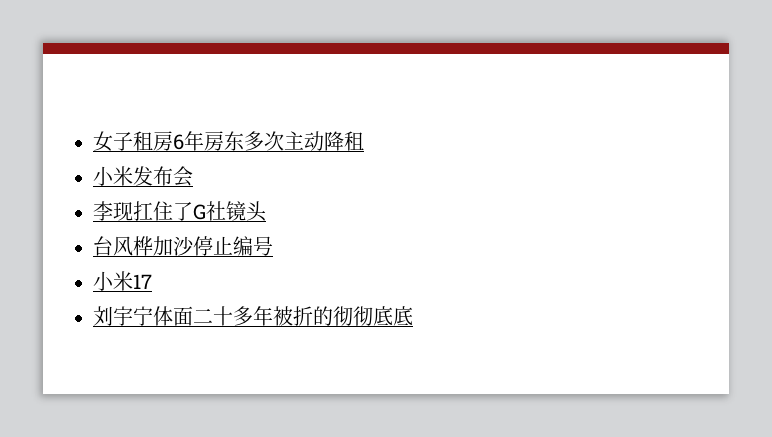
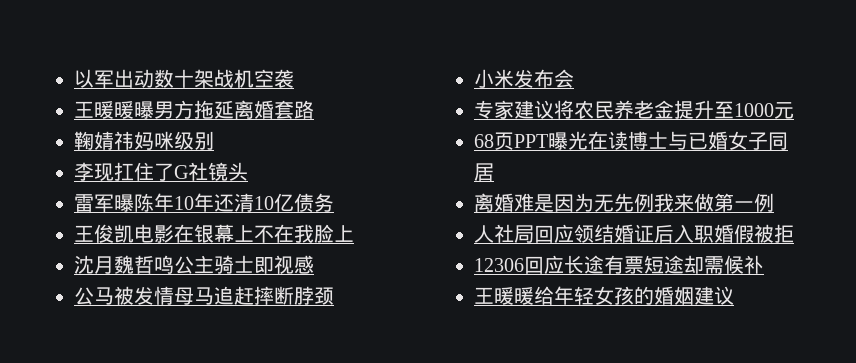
- 女子租房6年房东多次主动降租
- 小米发布会
+ 以军出动数十架战机空袭
+ 王暖暖曝男方拖延离婚套路
+ 鞠婧祎妈咪级别
- 台风桦加沙停止编号
- 小米17
- 刘宇宁体面二十多年被折的彻彻底底
+ 雷军曝陈年10年还清10亿债务
+ 王俊凯电影在银幕上不在我脸上
+ 沈月魏哲鸣公主骑士即视感
+ 公马被发情母马追赶摔断脖颈
+ 小米发布会
+ 专家建议将农民养老金提升至1000元
+ 68页PPT曝光在读博士与已婚女子同居
+ 离婚难是因为无先例我来做第一例
+ 人社局回应领结婚证后入职婚假被拒
+ 12306回应长途有票短途却需候补
+ 王暖暖给年轻女孩的婚姻建议

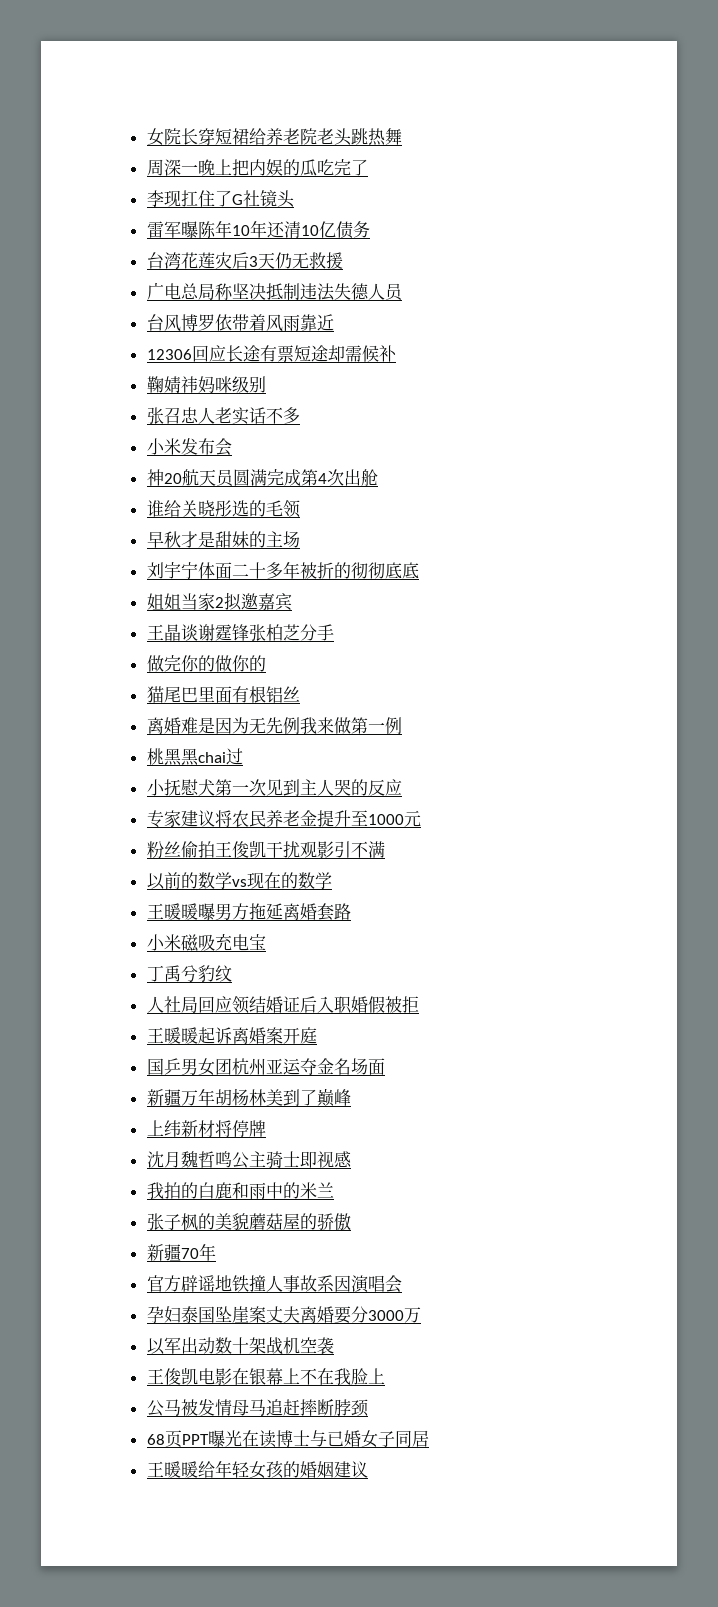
- 以军出动数十架战机空袭
- 王暖暖曝男方拖延离婚套路
- 鞠婧祎妈咪级别
+ 女院长穿短裙给养老院老头跳热舞
+ 周深一晚上把内娱的瓜吃完了
- 王俊凯电影在银幕上不在我脸上
- 沈月魏哲鸣公主骑士即视感
- 公马被发情母马追赶摔断脖颈
+ 台湾花莲灾后3天仍无救援
+ 广电总局称坚决抵制违法失德人员
+ 台风博罗依带着风雨靠近
+ 12306回应长途有票短途却需候补
+ 鞠婧祎妈咪级别
+ 张召忠人老实话不多
  小米发布会
+ 神20航天员圆满完成第4次出舱
+ 谁给关晓彤选的毛领
+ 早秋才是甜妹的主场
+ 刘宇宁体面二十多年被折的彻彻底底
+ 姐姐当家2拟邀嘉宾
+ 王晶谈谢霆锋张柏芝分手
+ 做完你的做你的
+ 猫尾巴里面有根铝丝
+ 离婚难是因为无先例我来做第一例
+ 桃黑黑chai过
+ 小抚慰犬第一次见到主人哭的反应
+ 粉丝偷拍王俊凯干扰观影引不满
+ 以前的数学vs现在的数学
+ 王暖暖曝男方拖延离婚套路
+ 小米磁吸充电宝
+ 丁禹兮豹纹
+ 人社局回应领结婚证后入职婚假被拒
+ 王暖暖起诉离婚案开庭
+ 国乒男女团杭州亚运夺金名场面
+ 新疆万年胡杨林美到了巅峰
+ 上纬新材将停牌
+ 沈月魏哲鸣公主骑士即视感
+ 我拍的白鹿和雨中的米兰
+ 张子枫的美貌蘑菇屋的骄傲
+ 新疆70年
+ 官方辟谣地铁撞人事故系因演唱会
+ 孕妇泰国坠崖案丈夫离婚要分3000万
+ 以军出动数十架战机空袭
+ 王俊凯电影在银幕上不在我脸上
+ 公马被发情母马追赶摔断脖颈
- 离婚难是因为无先例我来做第一例
- 人社局回应领结婚证后入职婚假被拒
- 12306回应长途有票短途却需候补

